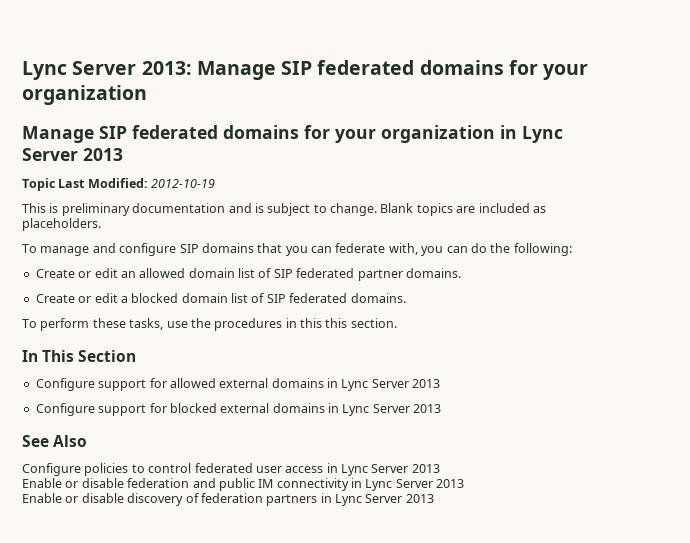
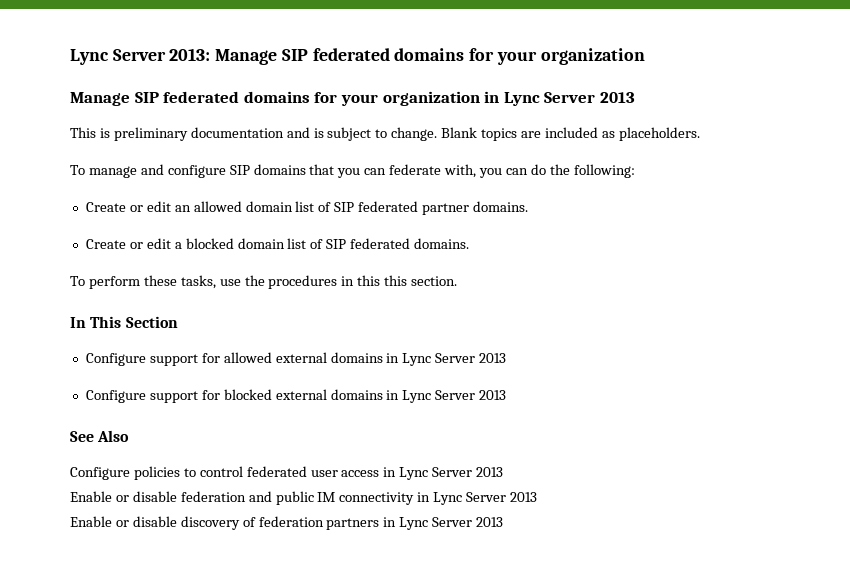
- Topic Last Modified: 2012-10-19

